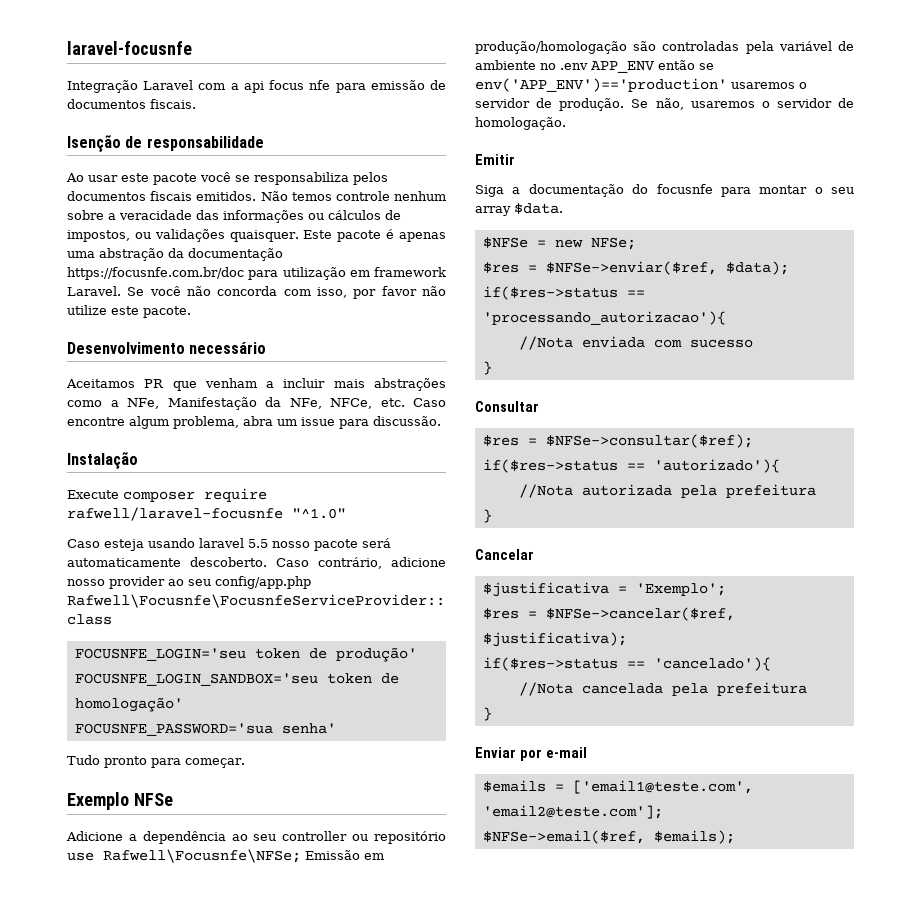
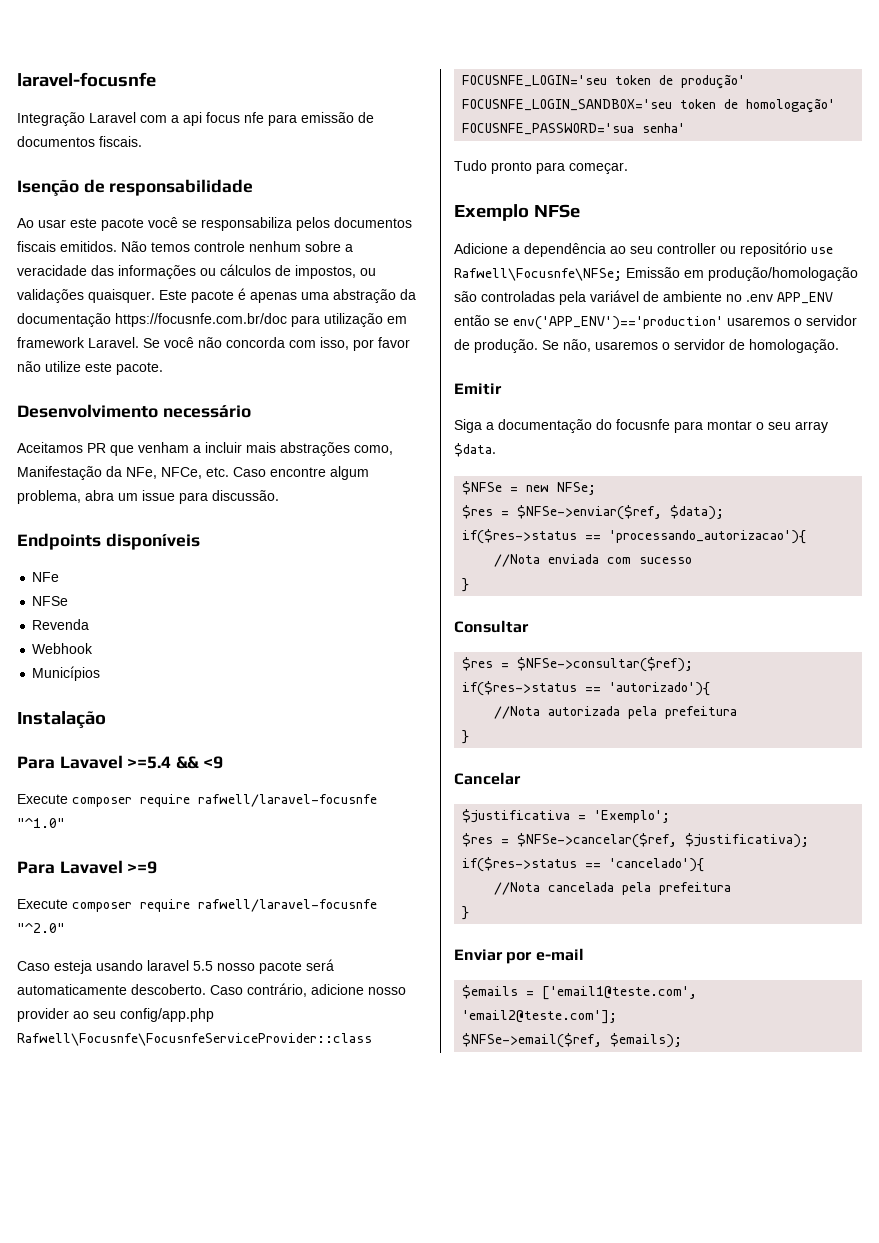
- Aceitamos PR que venham a incluir mais abstrações como a NFe, Manifestação da NFe, NFCe, etc. Caso encontre algum problema, abra um issue para discussão.
+ Aceitamos PR que venham a incluir mais abstrações como, Manifestação da NFe, NFCe, etc. Caso encontre algum problema, abra um issue para discussão.
+ Endpoints disponíveis
+ NFe
+ NFSe
+ Revenda
+ Webhook
+ Municípios
  Instalação
+ Para Lavavel >=5.4 && <9
+ Para Lavavel >=9
+ Execute composer require rafwell/laravel-focusnfe "^2.0"

